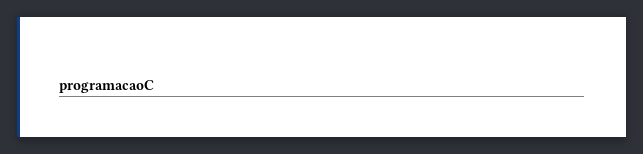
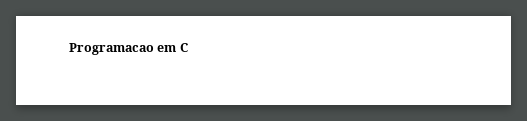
- programacaoC
+ Programacao em C

